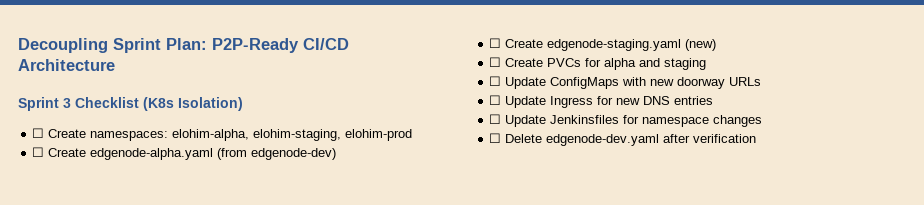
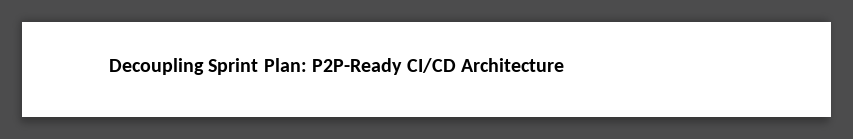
- Sprint 3 Checklist (K8s Isolation)
- ☐ Create namespaces: elohim-alpha, elohim-staging, elohim-prod
- ☐ Create edgenode-alpha.yaml (from edgenode-dev)
- ☐ Create edgenode-staging.yaml (new)
- ☐ Create PVCs for alpha and staging
- ☐ Update ConfigMaps with new doorway URLs
- ☐ Update Ingress for new DNS entries
- ☐ Update Jenkinsfiles for namespace changes
- ☐ Delete edgenode-dev.yaml after verification

